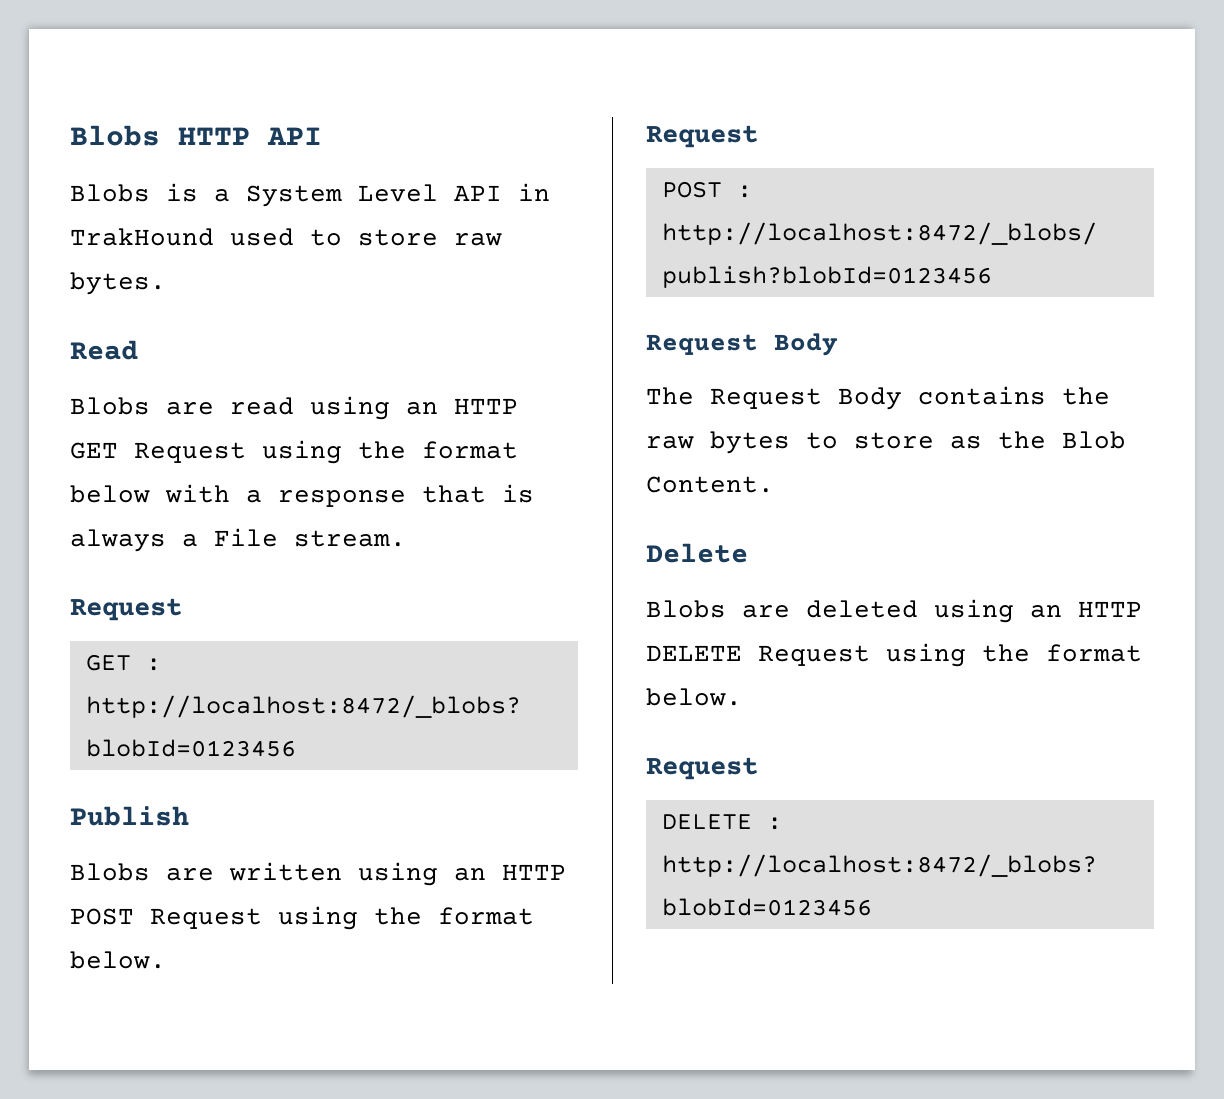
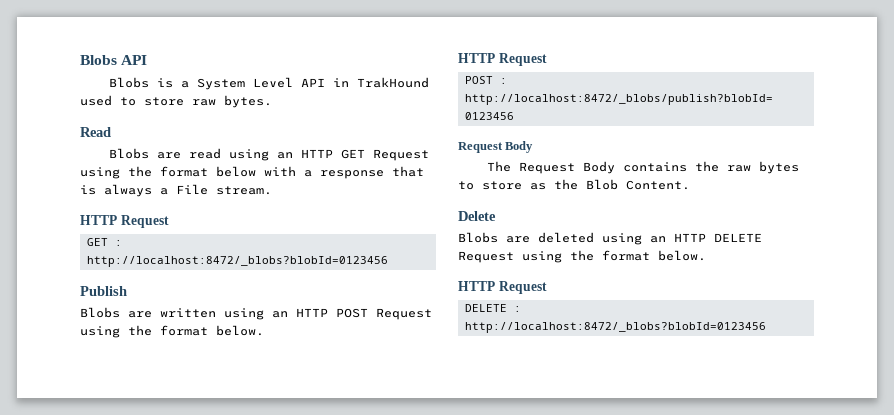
- Blobs HTTP API
+ Blobs API
  Blobs are read using an HTTP GET Request using the format below with a response that is always a File stream.
- Request
+ HTTP Request
  Blobs are written using an HTTP POST Request using the format below.
- Request
+ HTTP Request
  Blobs are deleted using an HTTP DELETE Request using the format below.
- Request
+ HTTP Request

